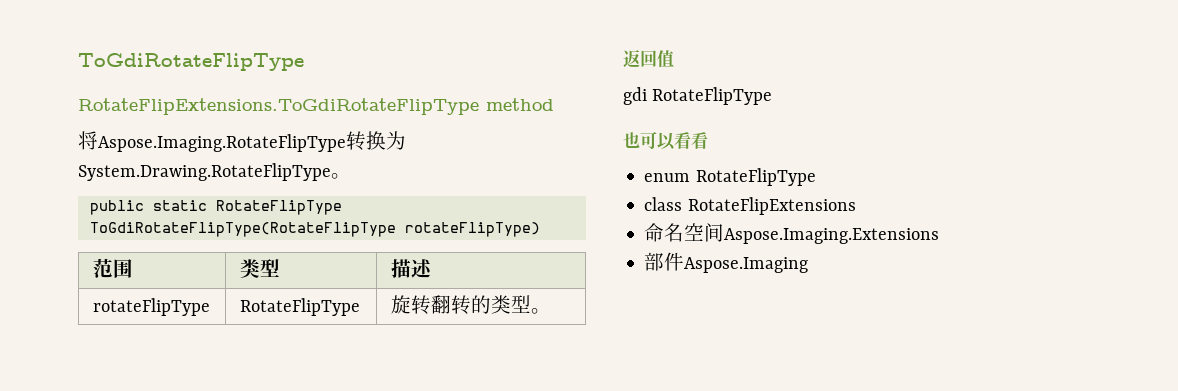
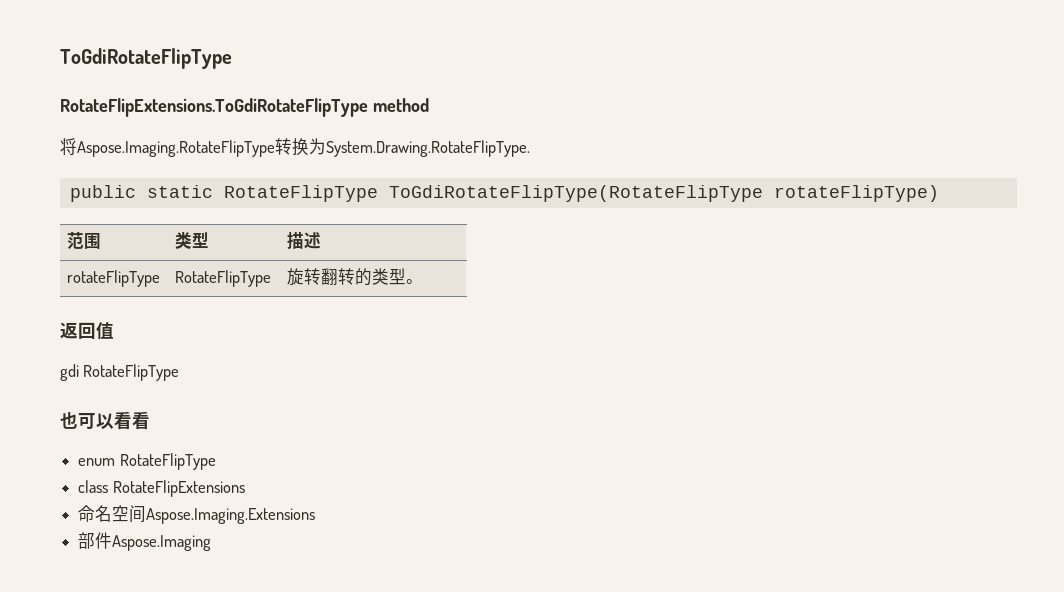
- 将Aspose.Imaging.RotateFlipType转换为System.Drawing.RotateFlipType。
+ 将Aspose.Imaging.RotateFlipType转换为System.Drawing.RotateFlipType.

